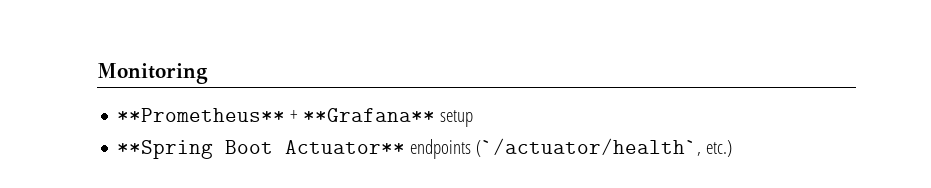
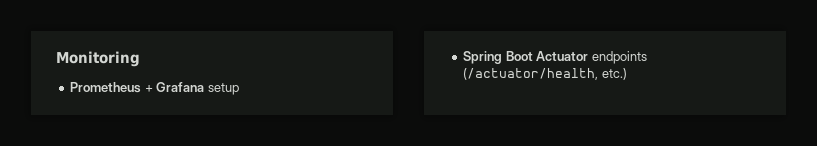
- **Prometheus** + **Grafana** setup
- **Spring Boot Actuator** endpoints (`/actuator/health`, etc.)
+ Prometheus + Grafana setup
+ Spring Boot Actuator endpoints (/actuator/health, etc.)

